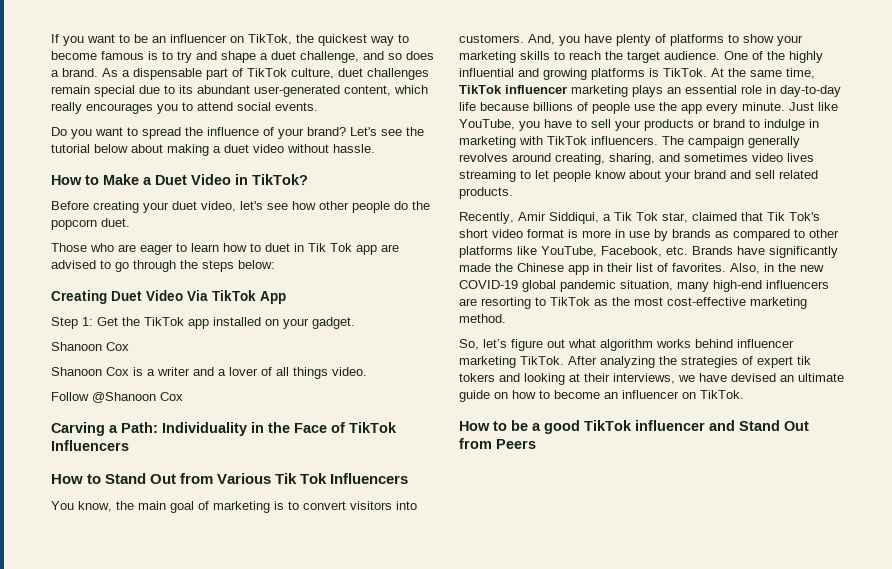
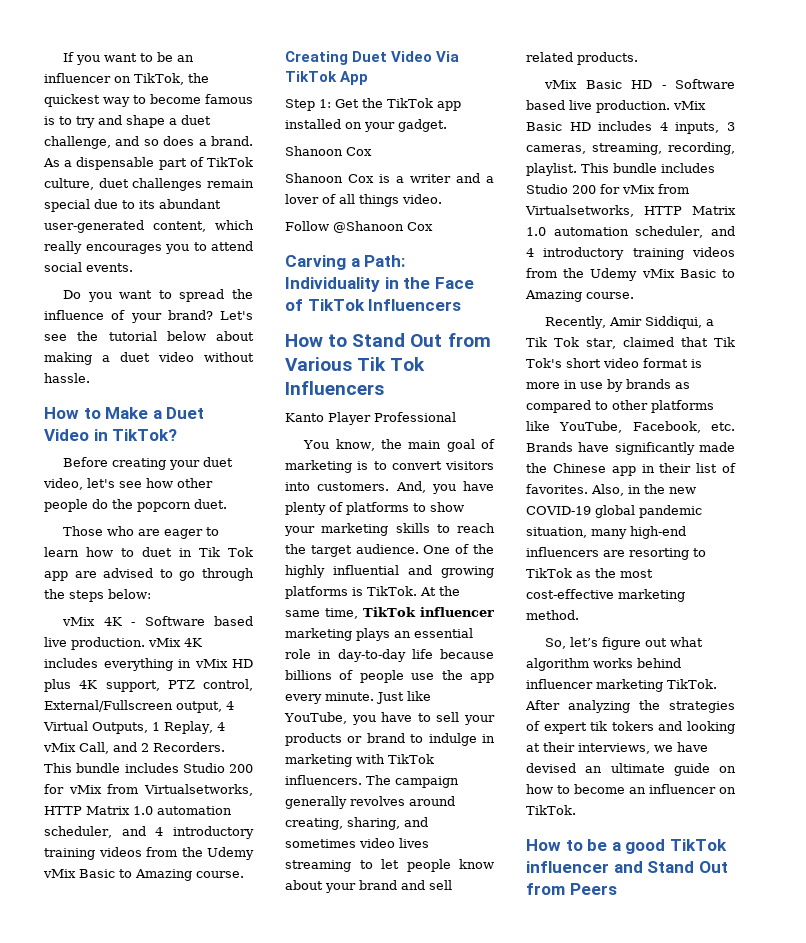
+ vMix 4K - Software based live production. vMix 4K includes everything in vMix HD plus 4K support, PTZ control, External/Fullscreen output, 4 Virtual Outputs, 1 Replay, 4 vMix Call, and 2 Recorders. This bundle includes Studio 200 for vMix from Virtualsetworks, HTTP Matrix 1.0 automation scheduler, and 4 introductory training videos from the Udemy vMix Basic to Amazing course.
+ Kanto Player Professional
+ vMix Basic HD - Software based live production. vMix Basic HD includes 4 inputs, 3 cameras, streaming, recording, playlist. This bundle includes Studio 200 for vMix from Virtualsetworks, HTTP Matrix 1.0 automation scheduler, and 4 introductory training videos from the Udemy vMix Basic to Amazing course.

